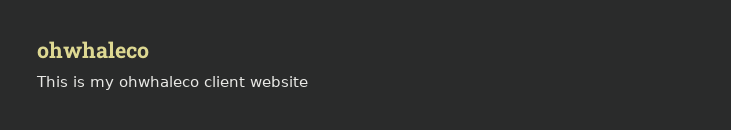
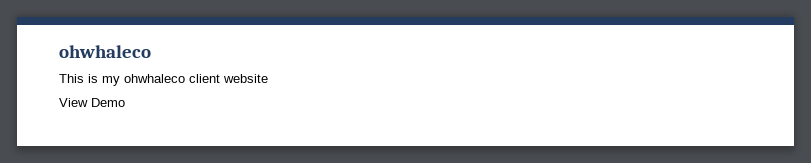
+ View Demo

